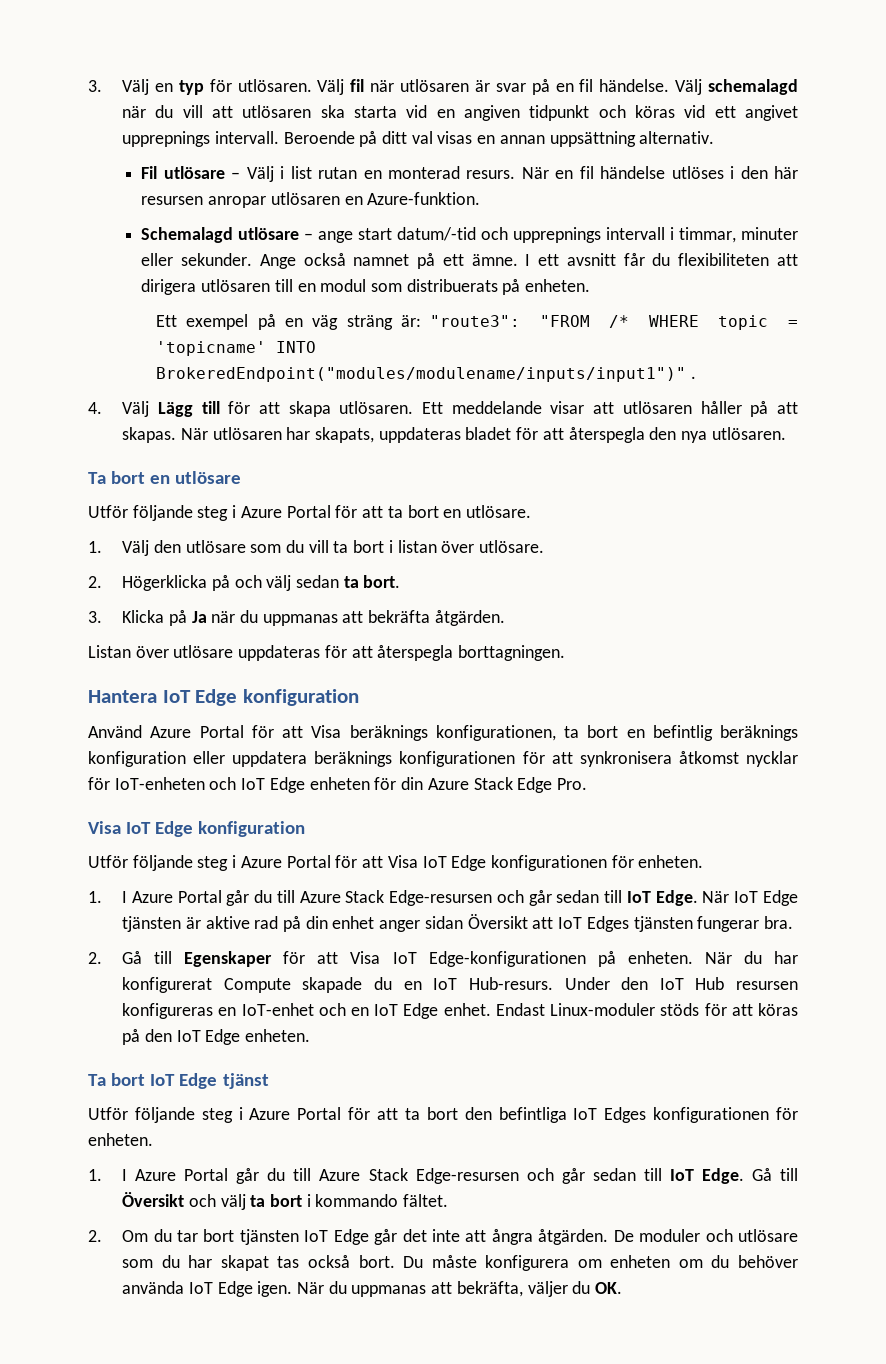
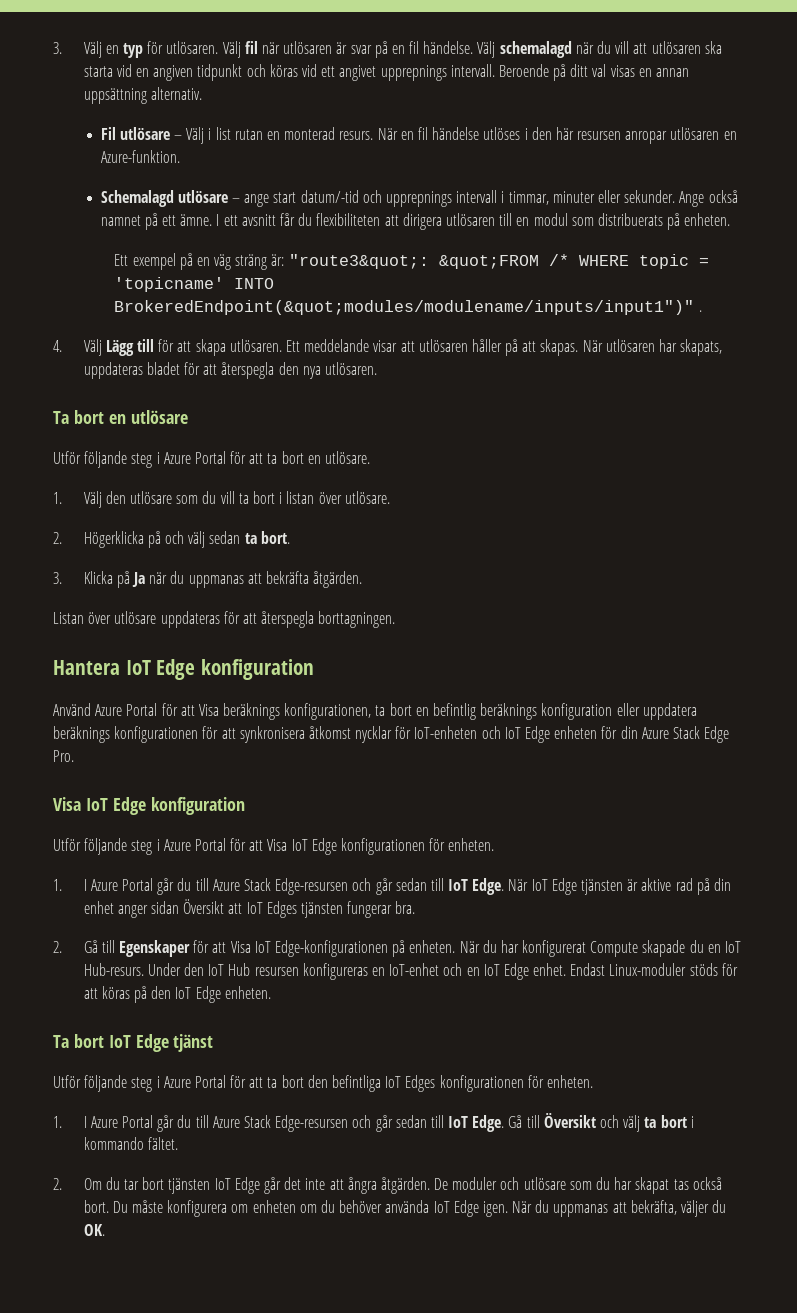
- Ett exempel på en väg sträng är: "route3": "FROM /* WHERE topic = 'topicname' INTO BrokeredEndpoint("modules/modulename/inputs/input1")" .
+ Ett exempel på en väg sträng är: "route3&quot;: &quot;FROM /* WHERE topic = 'topicname' INTO BrokeredEndpoint(&quot;modules/modulename/inputs/input1")" .

